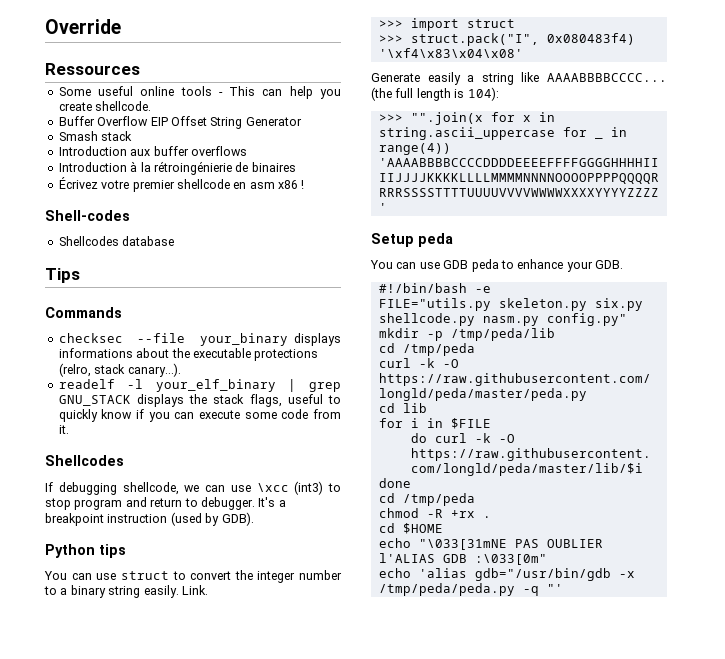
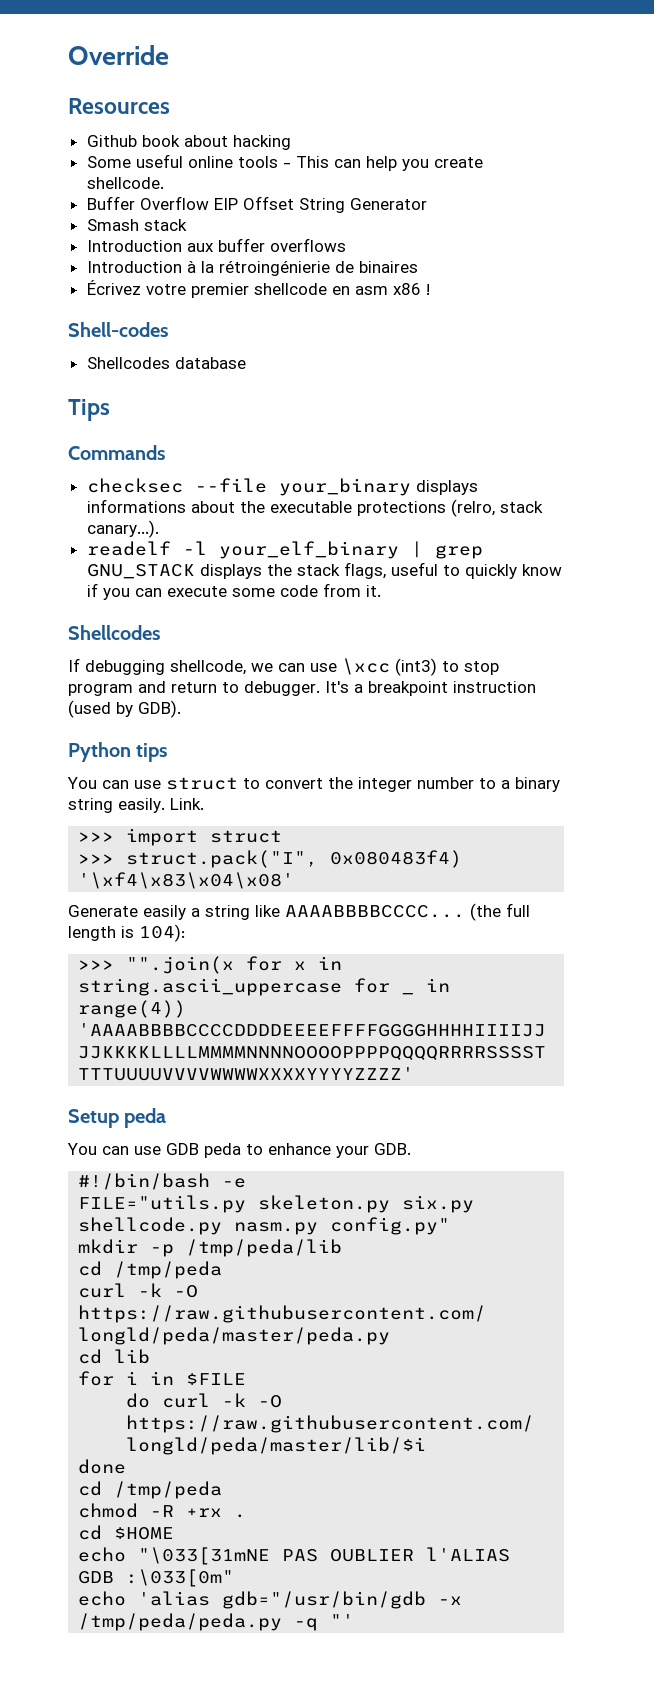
- Ressources
+ Resources
+ Github book about hacking

